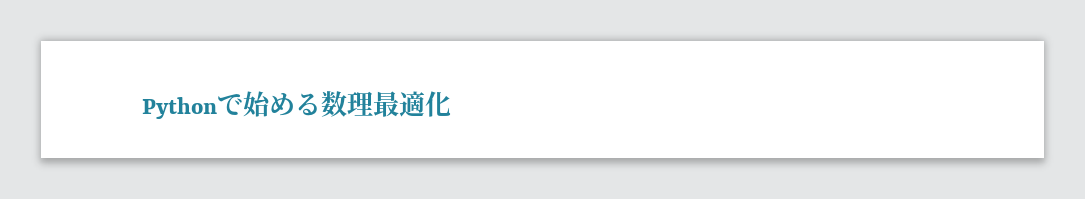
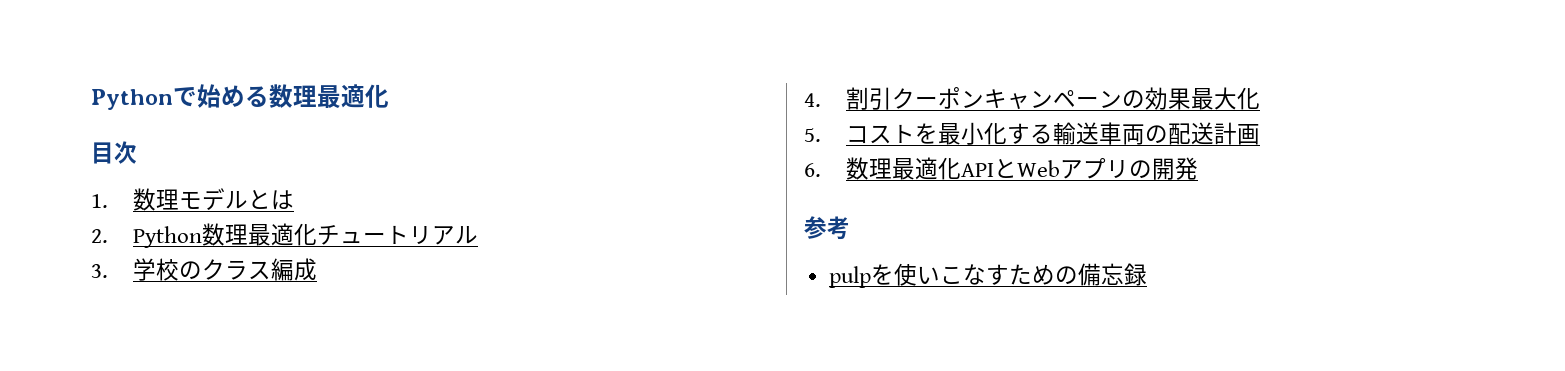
+ 目次
+ 1.数理モデルとは
+ 2. Python数理最適化チュートリアル
+ 3.学校のクラス編成
+ 4.割引クーポンキャンペーンの効果最大化
+ 5.コストを最小化する輸送車両の配送計画
+ 6.数理最適化APIとWebアプリの開発
+ 参考
+ pulpを使いこなすための備忘録

